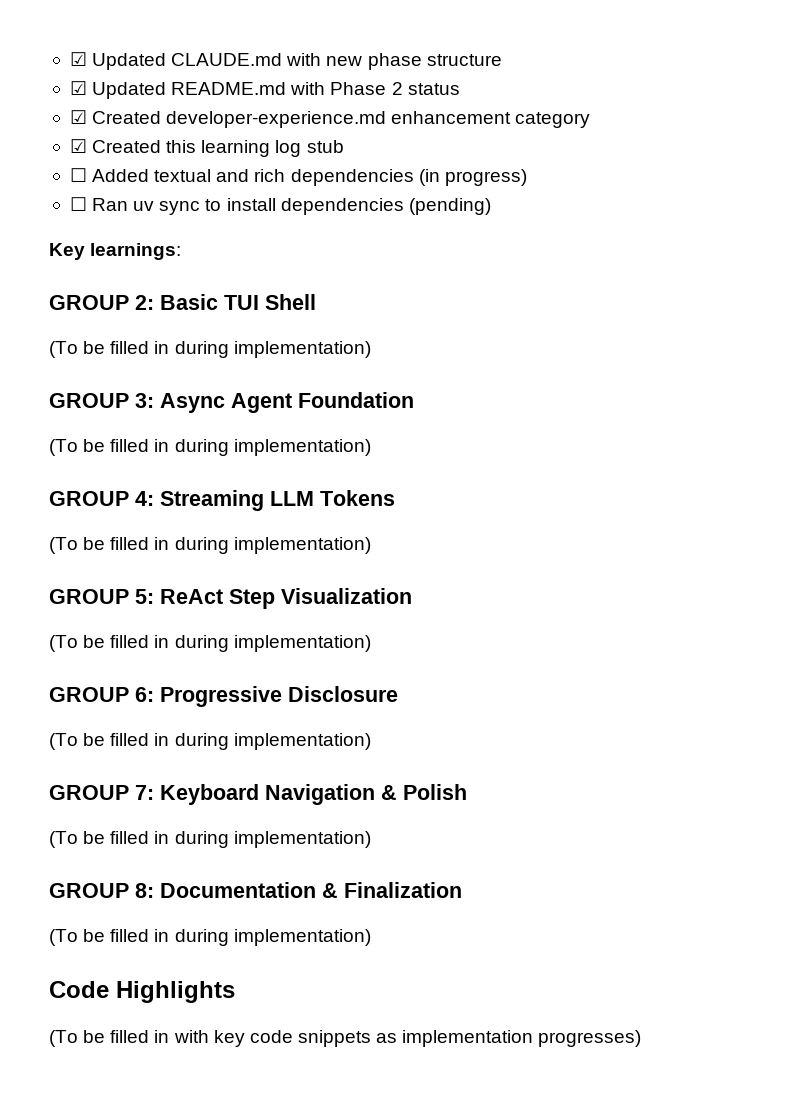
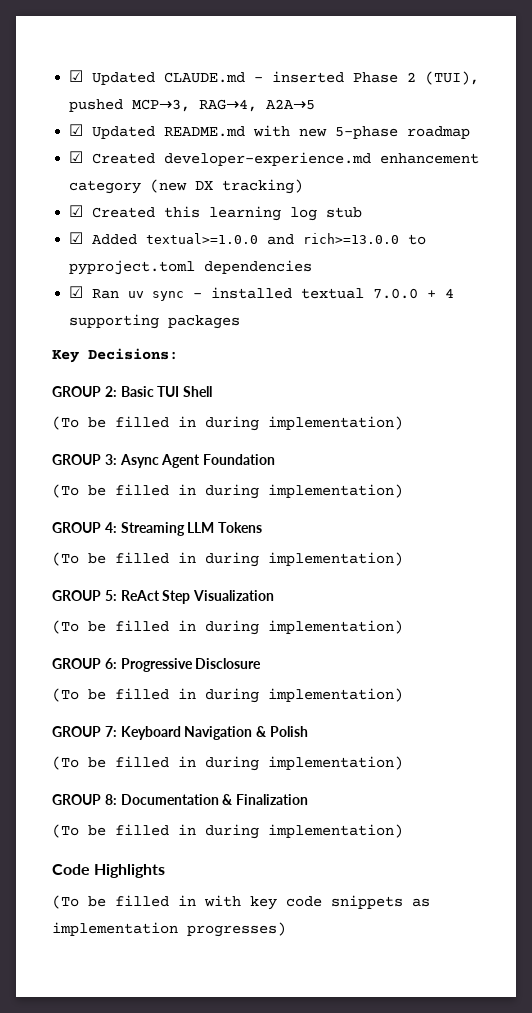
- ☑ Updated CLAUDE.md with new phase structure
+ ☑ Updated CLAUDE.md - inserted Phase 2 (TUI), pushed MCP→3, RAG→4, A2A→5
- ☑ Updated README.md with Phase 2 status
+ ☑ Updated README.md with new 5-phase roadmap
- ☑ Created developer-experience.md enhancement category
+ ☑ Created developer-experience.md enhancement category (new DX tracking)
- ☐ Added textual and rich dependencies (in progress)
- ☐ Ran uv sync to install dependencies (pending)
+ ☑ Added textual>=1.0.0 and rich>=13.0.0 to pyproject.toml dependencies
+ ☑ Ran uv sync - installed textual 7.0.0 + 4 supporting packages
- Key learnings:
+ Key Decisions:

